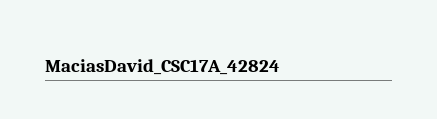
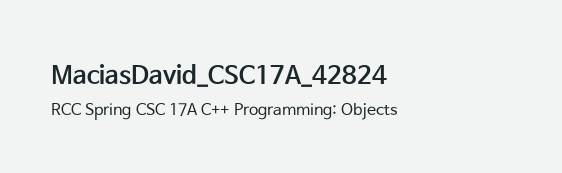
+ RCC Spring CSC 17A C++ Programming: Objects

